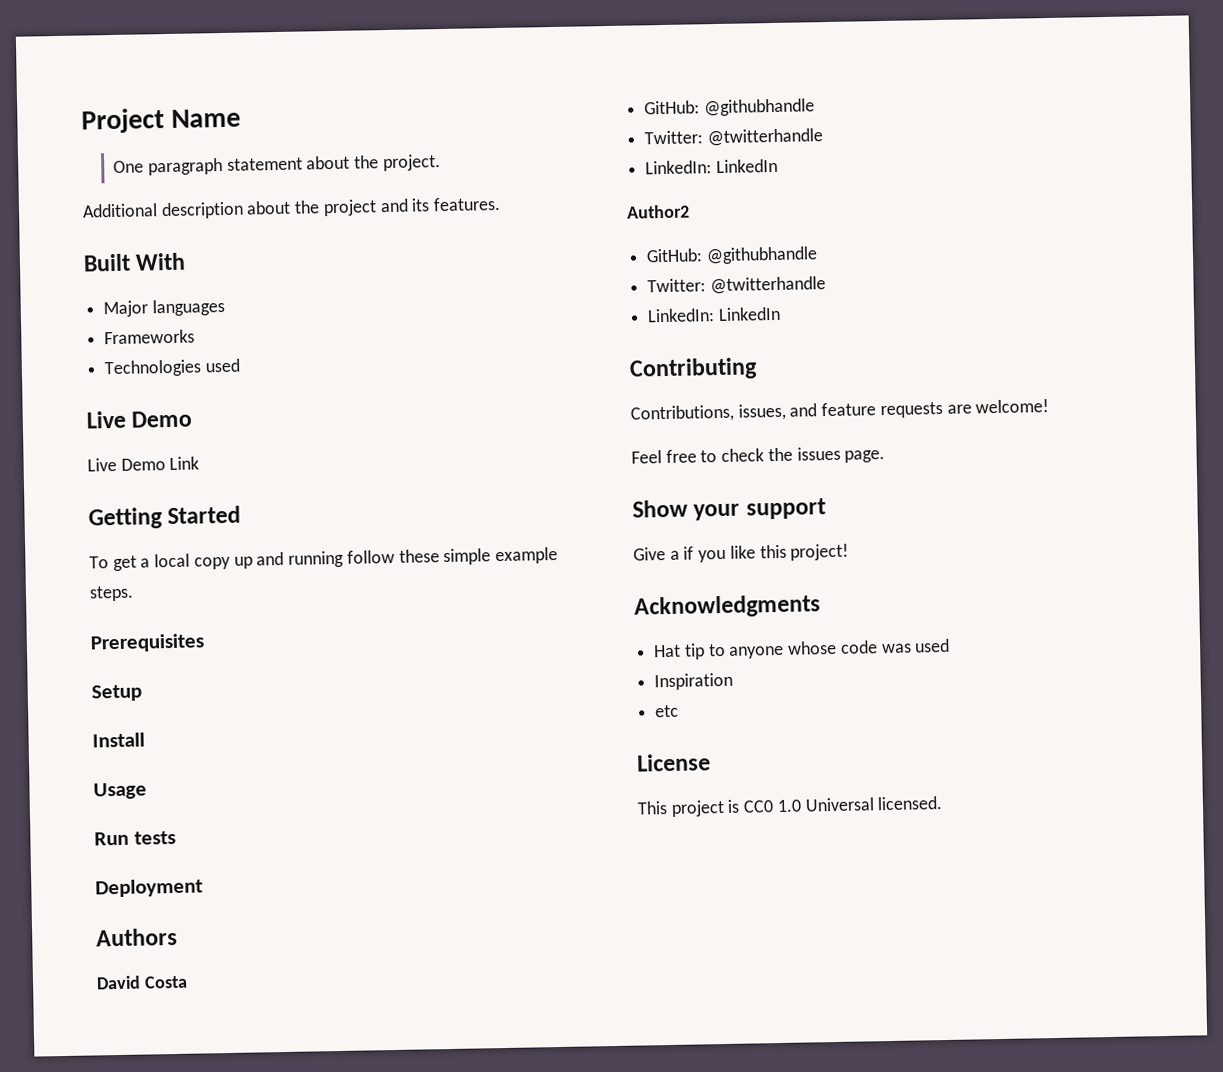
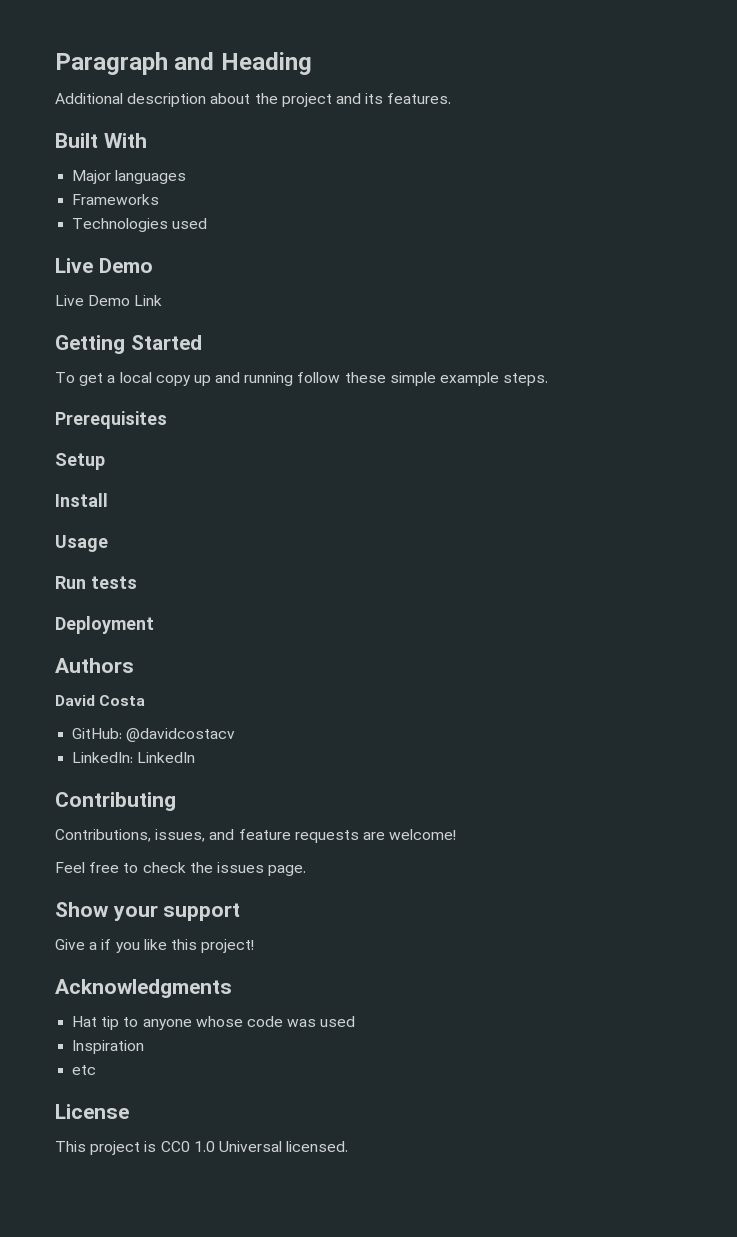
- Project Name
- One paragraph statement about the project.
+ Paragraph and Heading
  David Costa
- GitHub: @githubhandle
- Twitter: @twitterhandle
- LinkedIn: LinkedIn
- Author2
- GitHub: @githubhandle
- Twitter: @twitterhandle
+ GitHub: @davidcostacv

